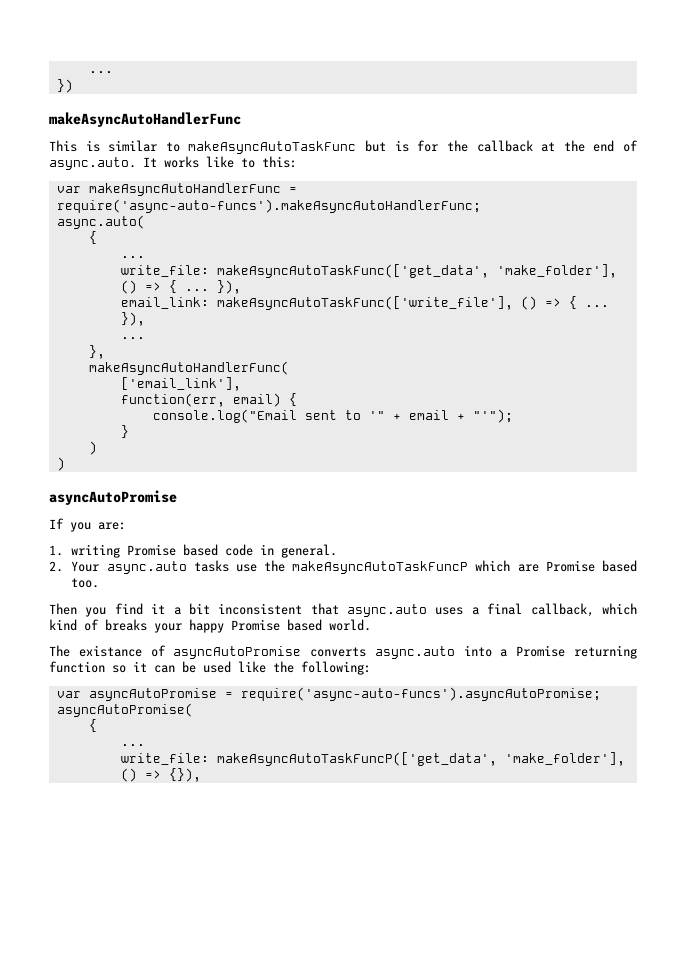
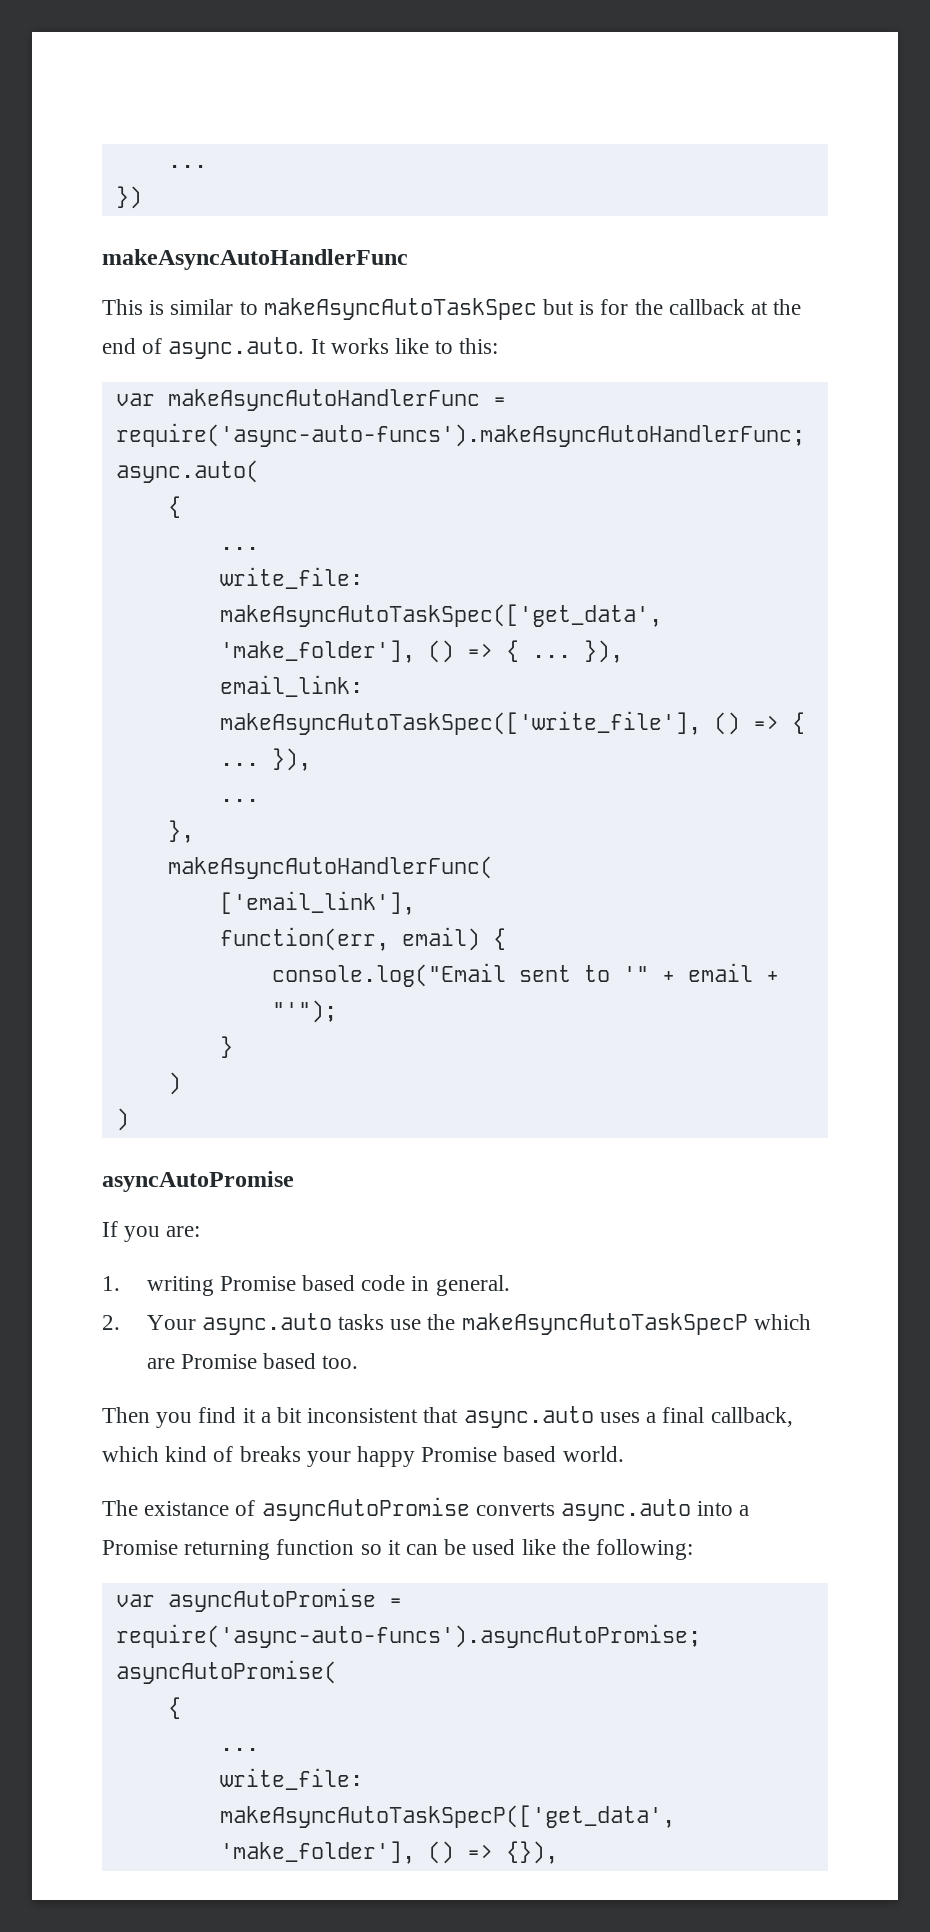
- This is similar to makeAsyncAutoTaskFunc but is for the callback at the end of async.auto. It works like to this:
+ This is similar to makeAsyncAutoTaskSpec but is for the callback at the end of async.auto. It works like to this:
- write_file: makeAsyncAutoTaskFunc(['get_data', 'make_folder'], () => { ...
+ write_file: makeAsyncAutoTaskSpec(['get_data', 'make_folder'], () => { ...
- email_link: makeAsyncAutoTaskFunc(['write_file'], () => { ...
+ email_link: makeAsyncAutoTaskSpec(['write_file'], () => { ...
- 2. Your async.auto tasks use the makeAsyncAutoTaskFuncP which are Promise based too.
+ 2. Your async.auto tasks use the makeAsyncAutoTaskSpecP which are Promise based too.
- write_file: makeAsyncAutoTaskFuncP(['get_data', 'make_folder'], () => {}),
+ write_file: makeAsyncAutoTaskSpecP(['get_data', 'make_folder'], () => {}),

